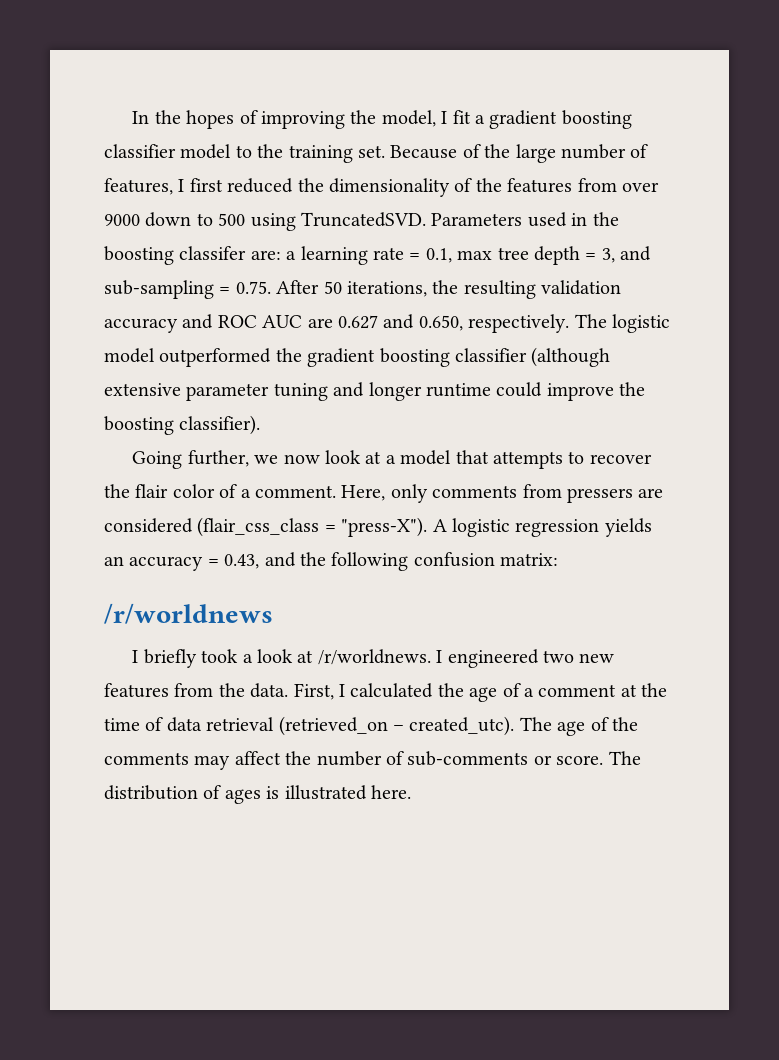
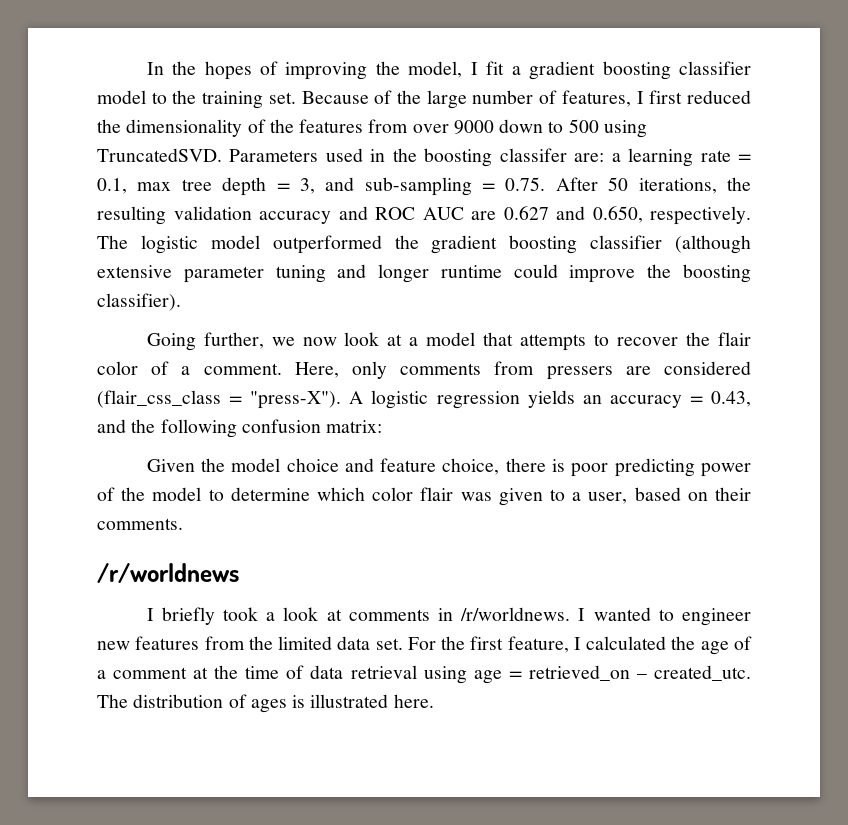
+ Given the model choice and feature choice, there is poor predicting power of the model to determine which color flair was given to a user, based on their comments.
- I briefly took a look at /r/worldnews. I engineered two new features from the data. First, I calculated the age of a comment at the time of data retrieval (retrieved_on – created_utc). The age of the comments may affect the number of sub-comments or score.
+ I briefly took a look at comments in /r/worldnews. I wanted to engineer new features from the limited data set. For the first feature, I calculated the age of a comment at the time of data retrieval using age = retrieved_on – created_utc.

